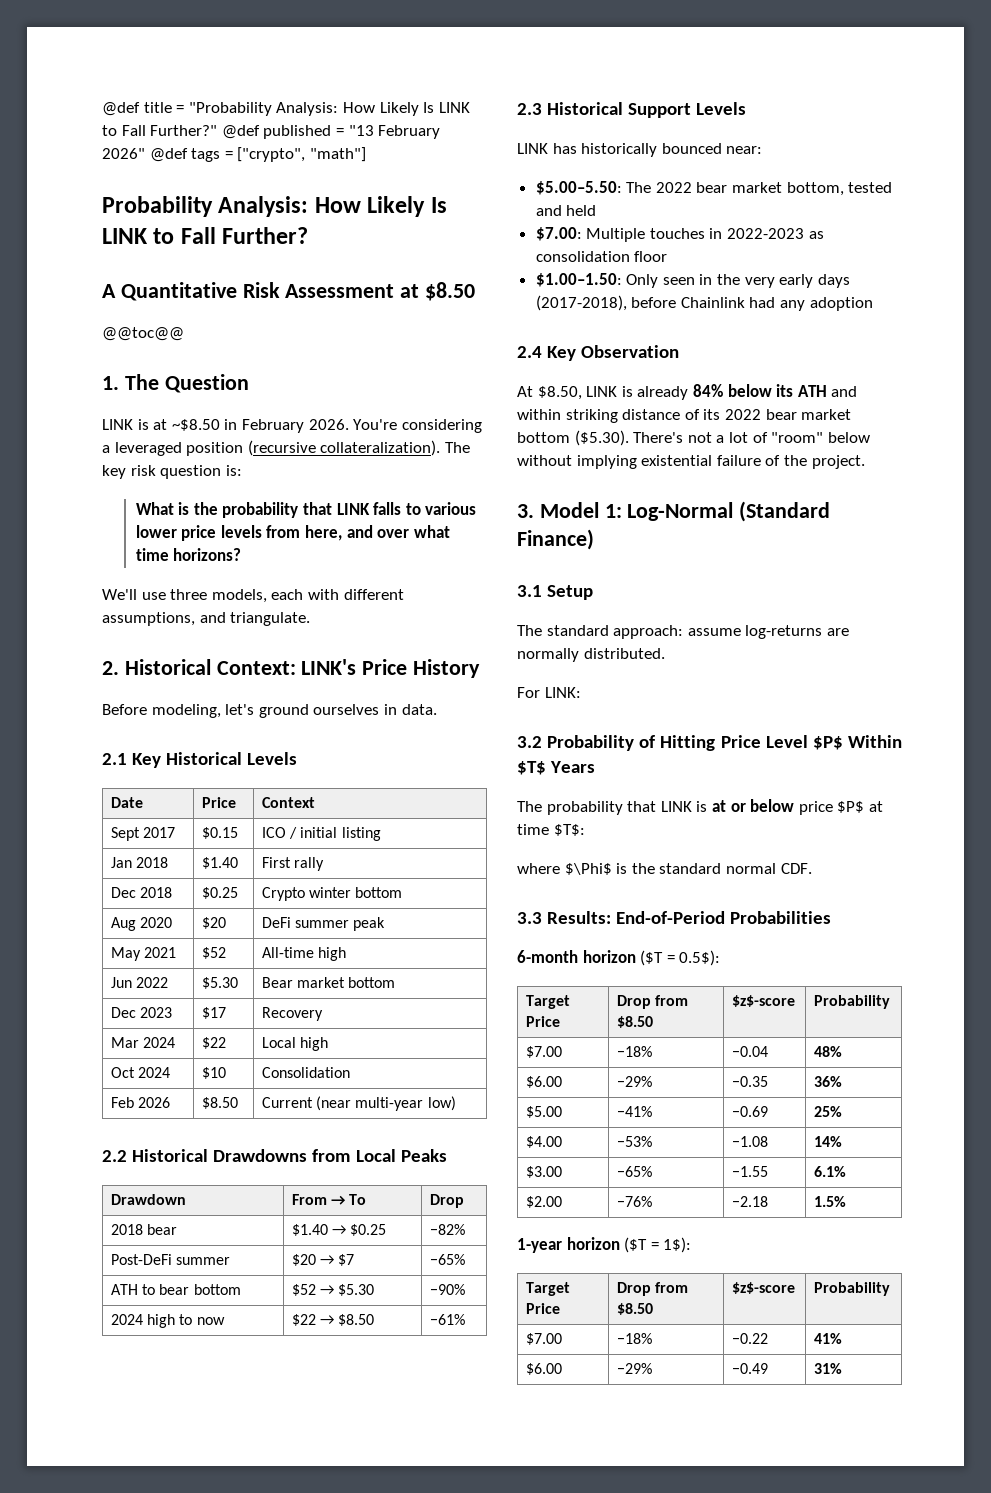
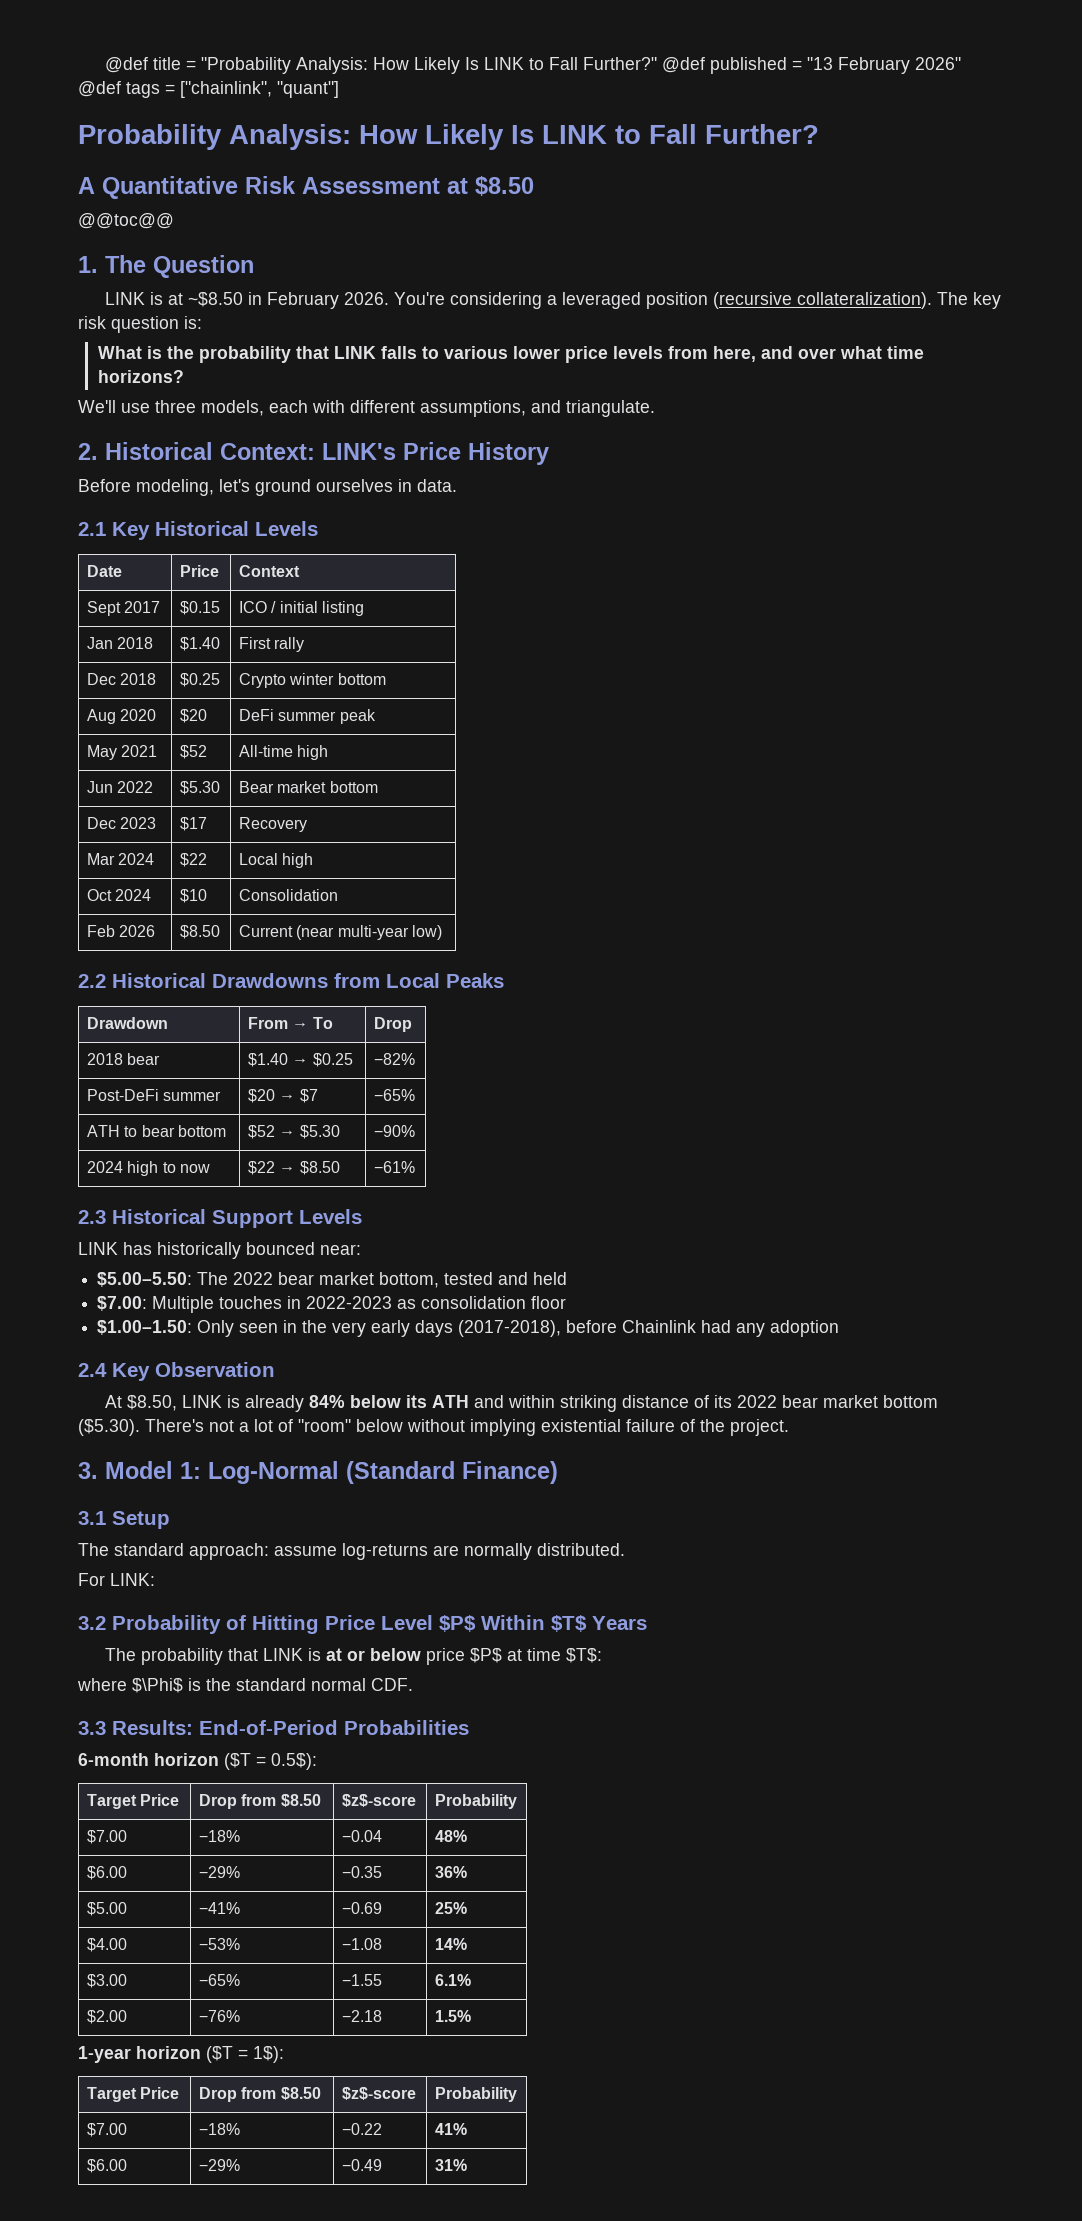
- @def published = "13 February 2026" @def tags = ["crypto", "math"]
+ @def published = "13 February 2026" @def tags = ["chainlink", "quant"]

